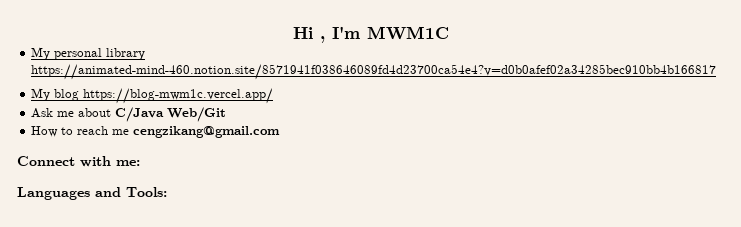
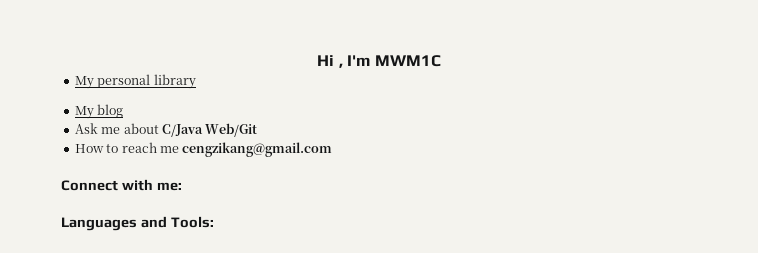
- My personal library https://animated-mind-460.notion.site/8571941f038646089fd4d23700ca54e4?v=d0b0afef02a34285bec910bb4b166817
+ My personal library
- My blog https://blog-mwm1c.vercel.app/
+ My blog

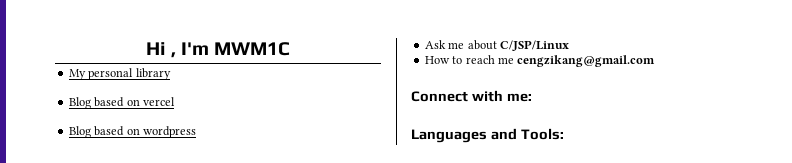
- My blog
+ Blog based on vercel
+ Blog based on wordpress
- Ask me about C/Java Web/Git
+ Ask me about C/JSP/Linux

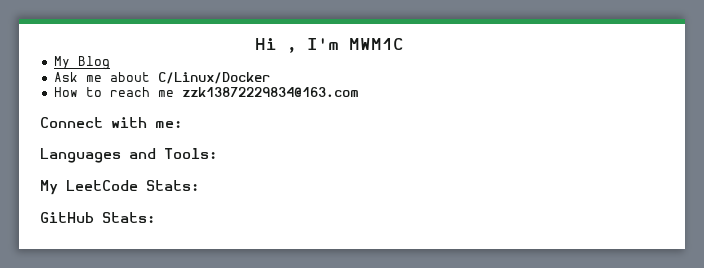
- My personal library
- Blog based on vercel
- Blog based on wordpress
+ My Blog
- Ask me about C/JSP/Linux
+ Ask me about C/Linux/Docker
- How to reach me cengzikang@gmail.com
+ How to reach me zzk13872229834@163.com
+ My LeetCode Stats:
+ GitHub Stats:

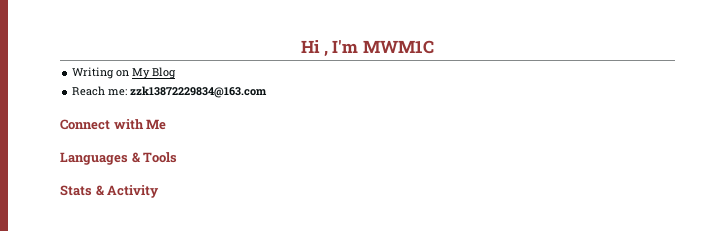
- My Blog
+ Writing on My Blog
- Ask me about C/Linux/Docker
- How to reach me zzk13872229834@163.com
+ Reach me: zzk13872229834@163.com
- Connect with me:
+ Connect with Me
- Languages and Tools:
- My LeetCode Stats:
- GitHub Stats:
+ Languages & Tools
+ Stats & Activity

